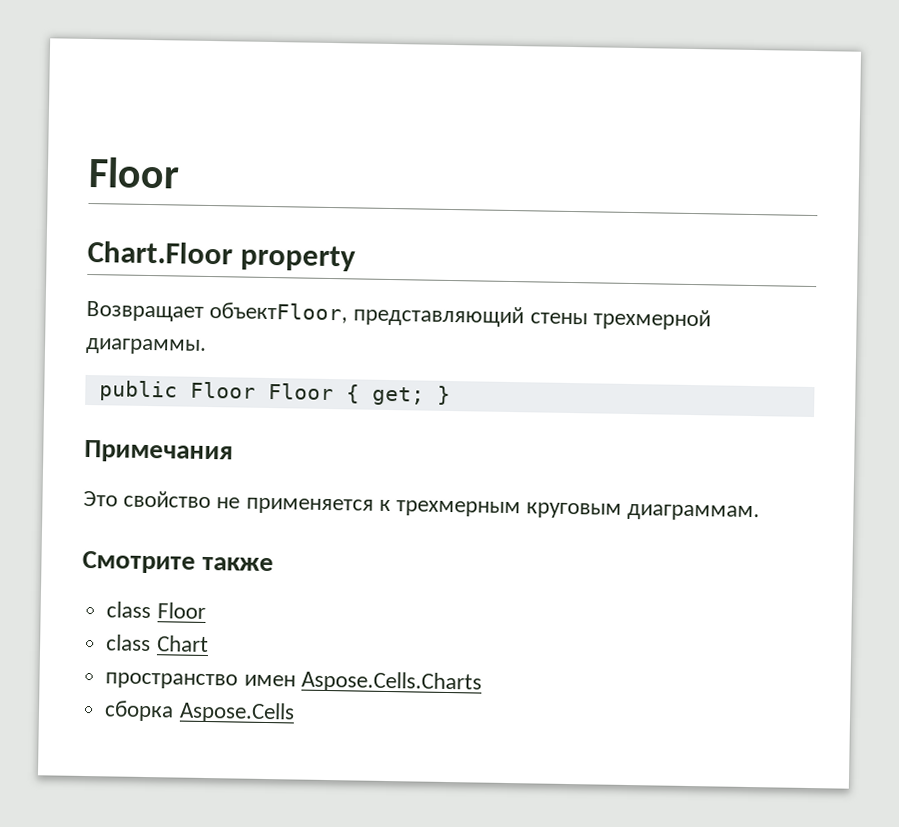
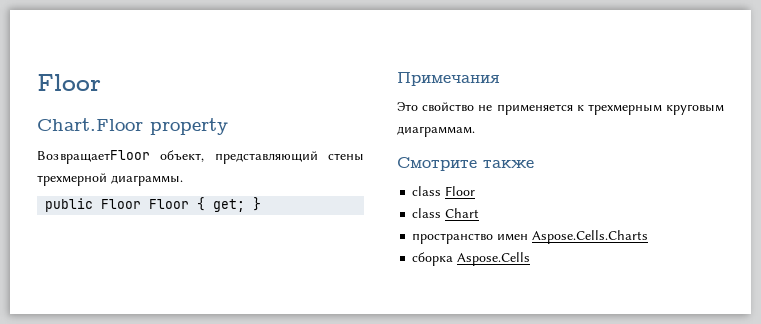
- Возвращает объектFloor, представляющий стены трехмерной диаграммы.
+ ВозвращаетFloor объект, представляющий стены трехмерной диаграммы.

